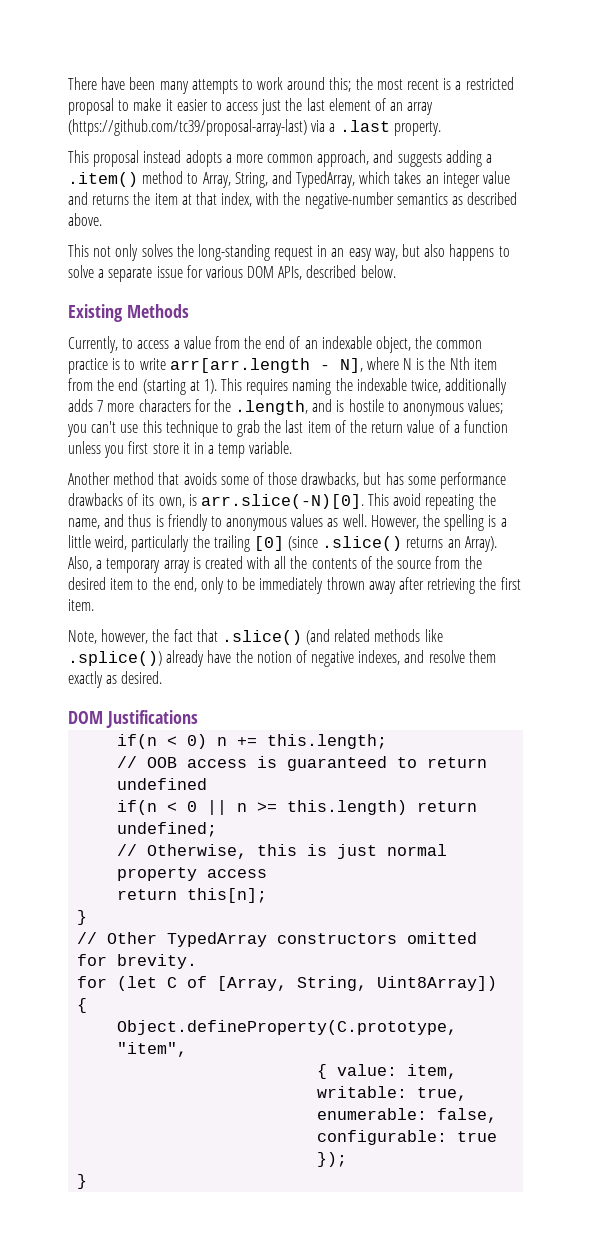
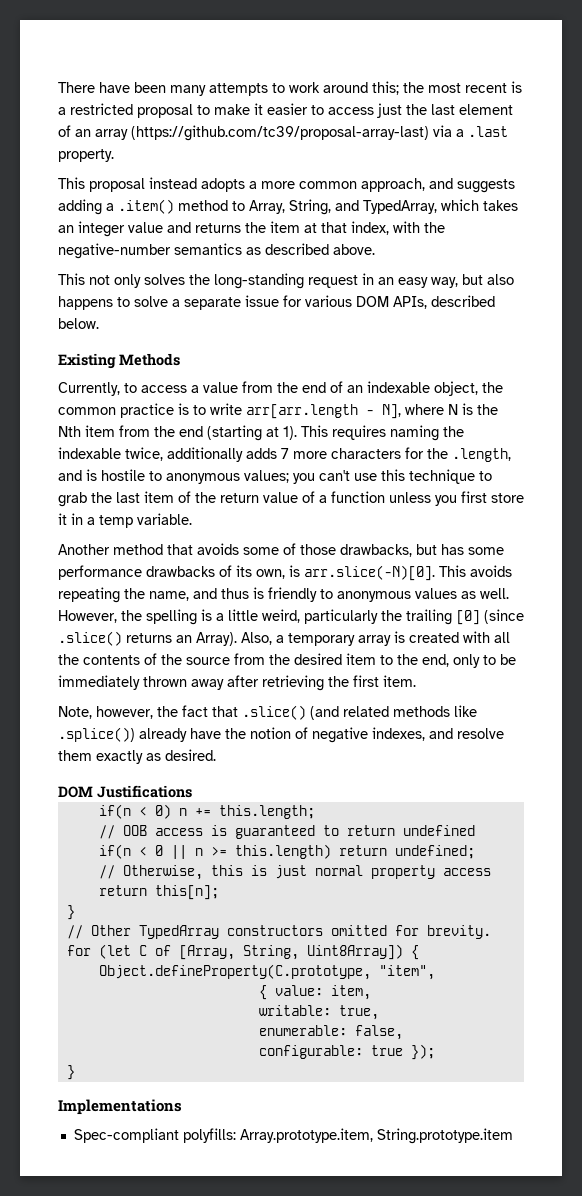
- Another method that avoids some of those drawbacks, but has some performance drawbacks of its own, is arr.slice(-N)[0]. This avoid repeating the name, and thus is friendly to anonymous values as well.
+ Another method that avoids some of those drawbacks, but has some performance drawbacks of its own, is arr.slice(-N)[0]. This avoids repeating the name, and thus is friendly to anonymous values as well.
+ Implementations
+ Spec-compliant polyfills: Array.prototype.item, String.prototype.item

